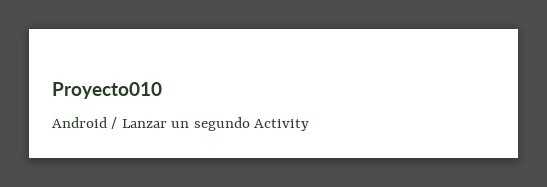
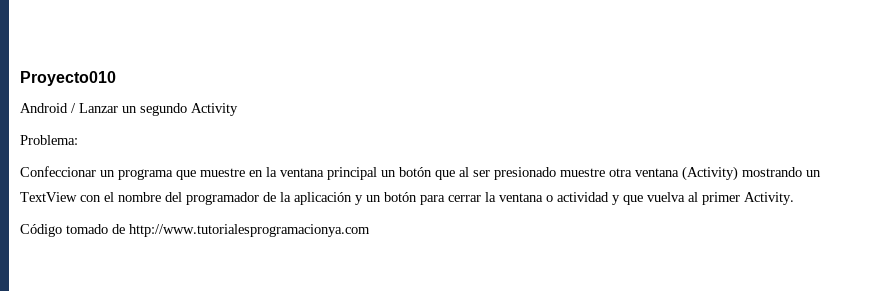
+ Problema:
+ Confeccionar un programa que muestre en la ventana principal un botón que al ser presionado muestre otra ventana (Activity) mostrando un TextView con el nombre del programador de la aplicación y un botón para cerrar la ventana o actividad y que vuelva al primer Activity.
+ Código tomado de http://www.tutorialesprogramacionya.com

